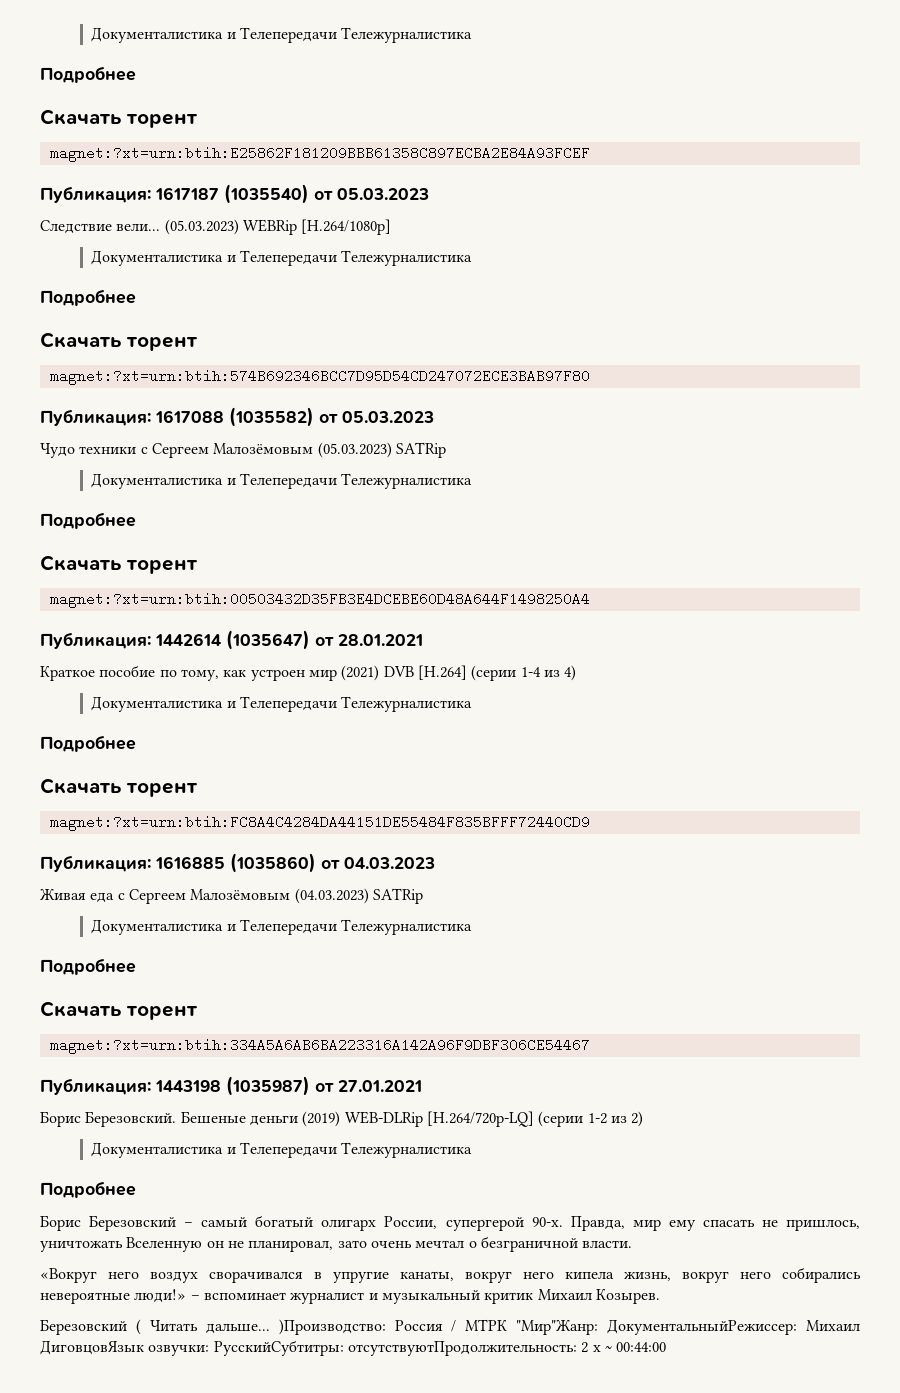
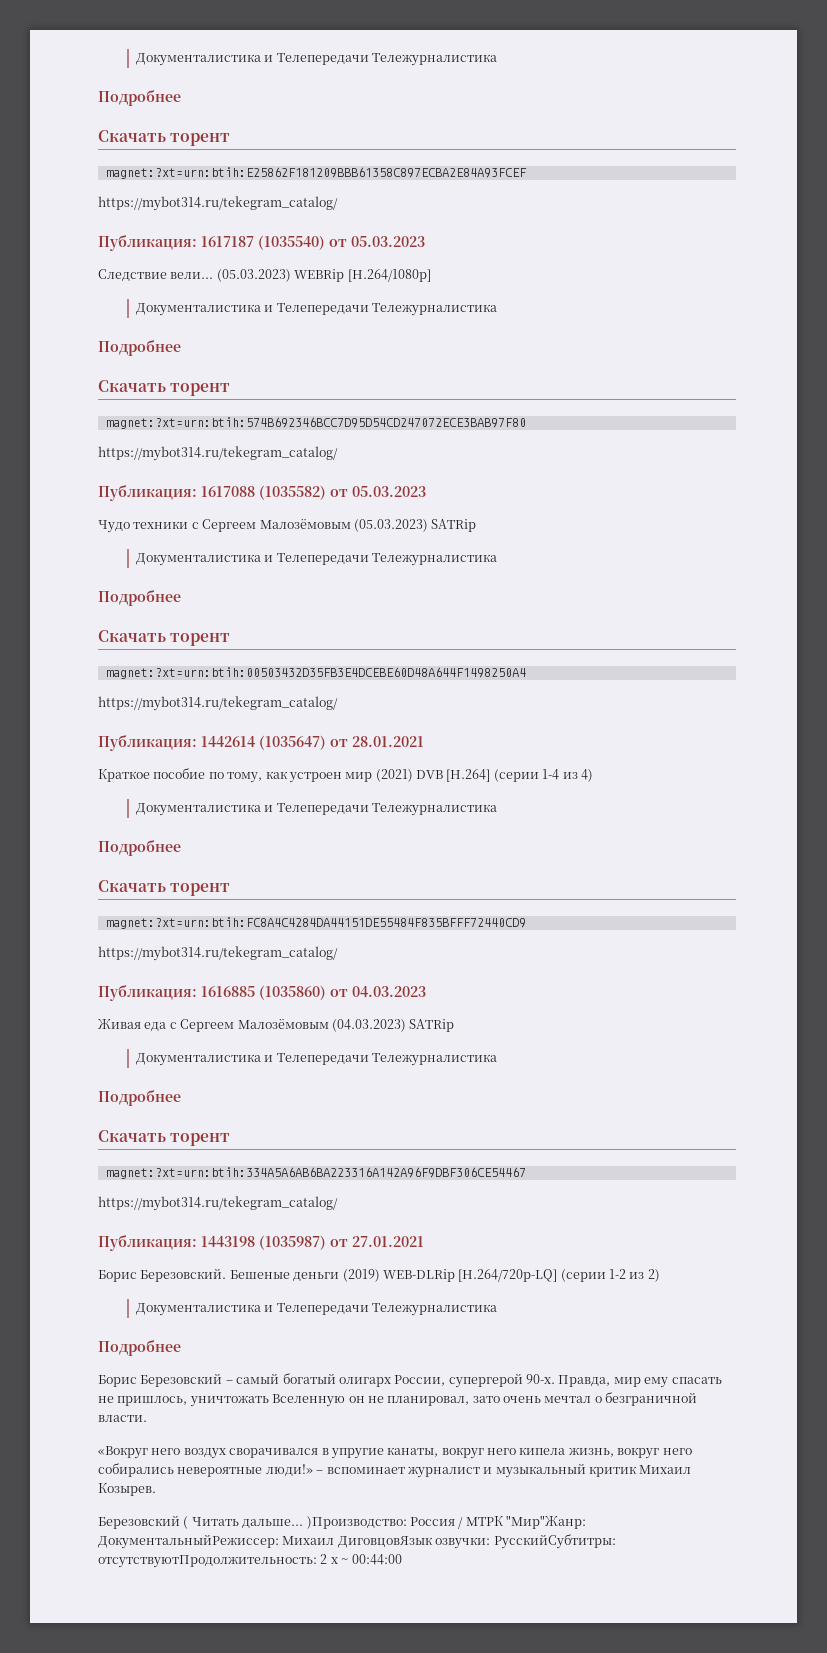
  magnet:?xt=urn:btih:E25862F181209BBB61358C897ECBA2E84A93FCEF
+ https://mybot314.ru/tekegram_catalog/
  magnet:?xt=urn:btih:574B692346BCC7D95D54CD247072ECE3BAB97F80
+ https://mybot314.ru/tekegram_catalog/
  magnet:?xt=urn:btih:00503432D35FB3E4DCEBE60D48A644F1498250A4
+ https://mybot314.ru/tekegram_catalog/
  magnet:?xt=urn:btih:FC8A4C4284DA44151DE55484F835BFFF72440CD9
+ https://mybot314.ru/tekegram_catalog/
  magnet:?xt=urn:btih:334A5A6AB6BA223316A142A96F9DBF306CE54467
+ https://mybot314.ru/tekegram_catalog/

